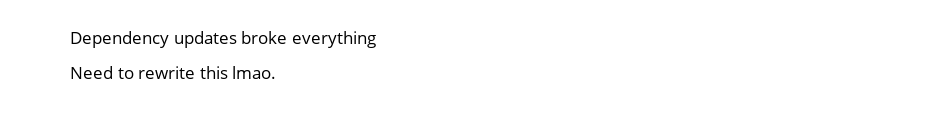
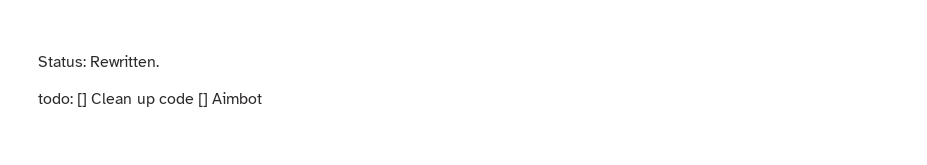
- Dependency updates broke everything
- Need to rewrite this lmao.
+ Status: Rewritten.
+ todo: [] Clean up code [] Aimbot

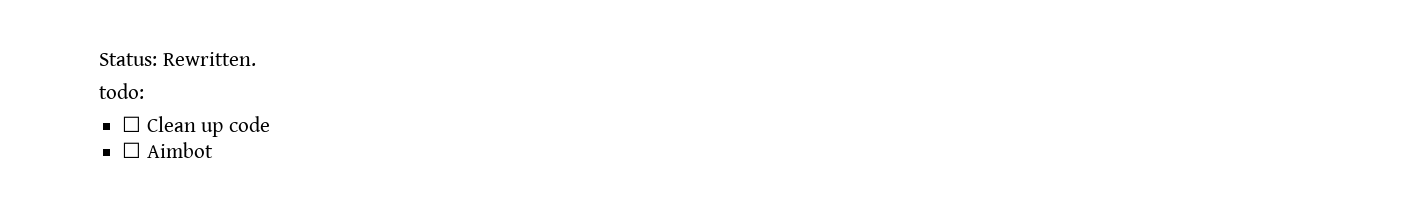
- todo: [] Clean up code [] Aimbot
+ todo:
+ ☐ Clean up code
+ ☐ Aimbot

